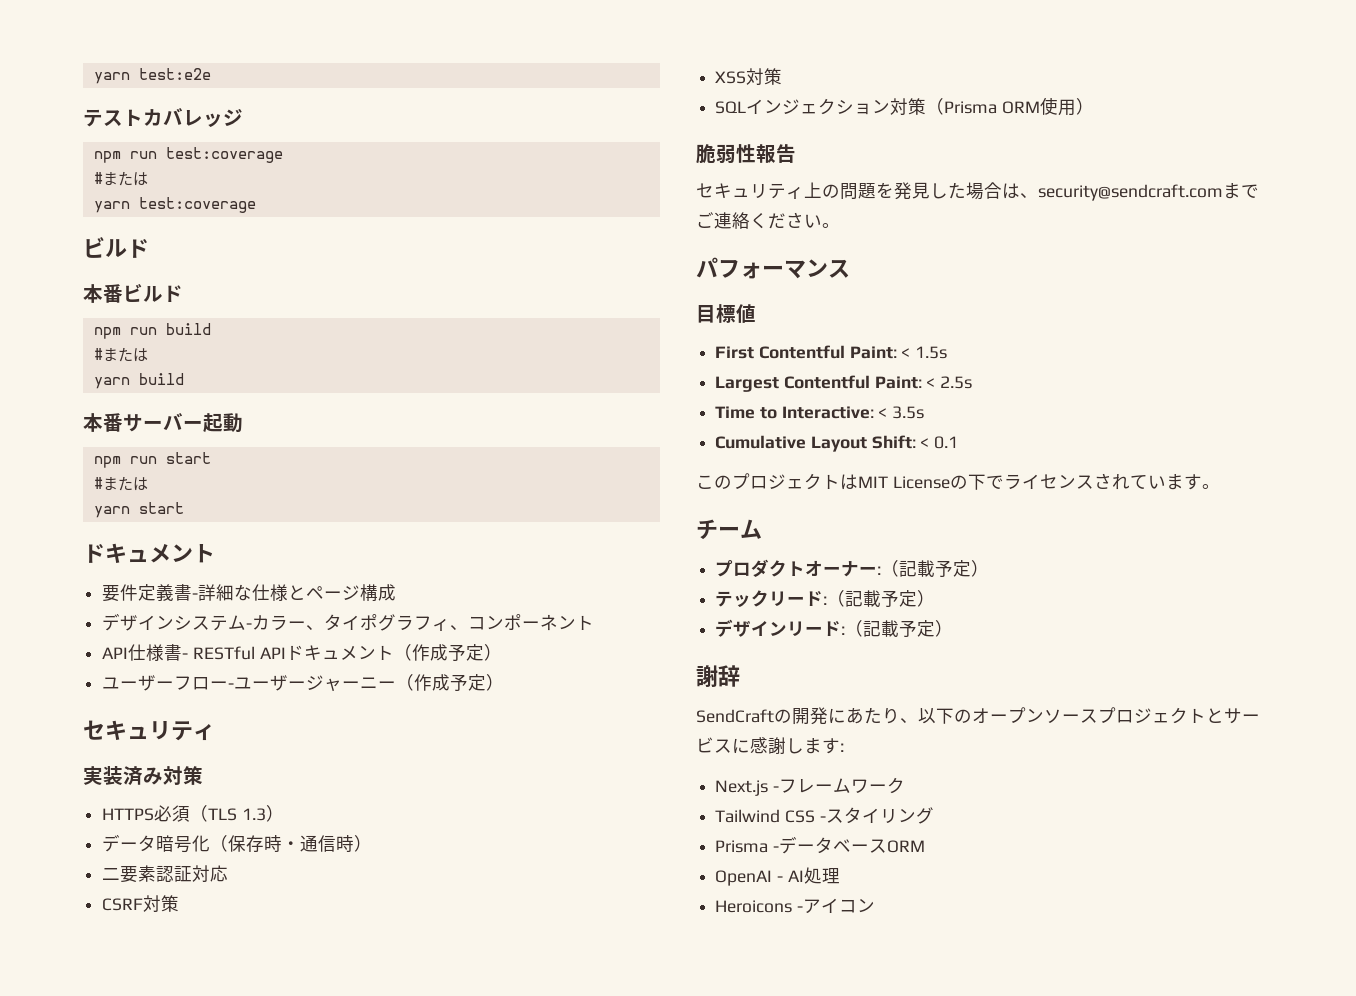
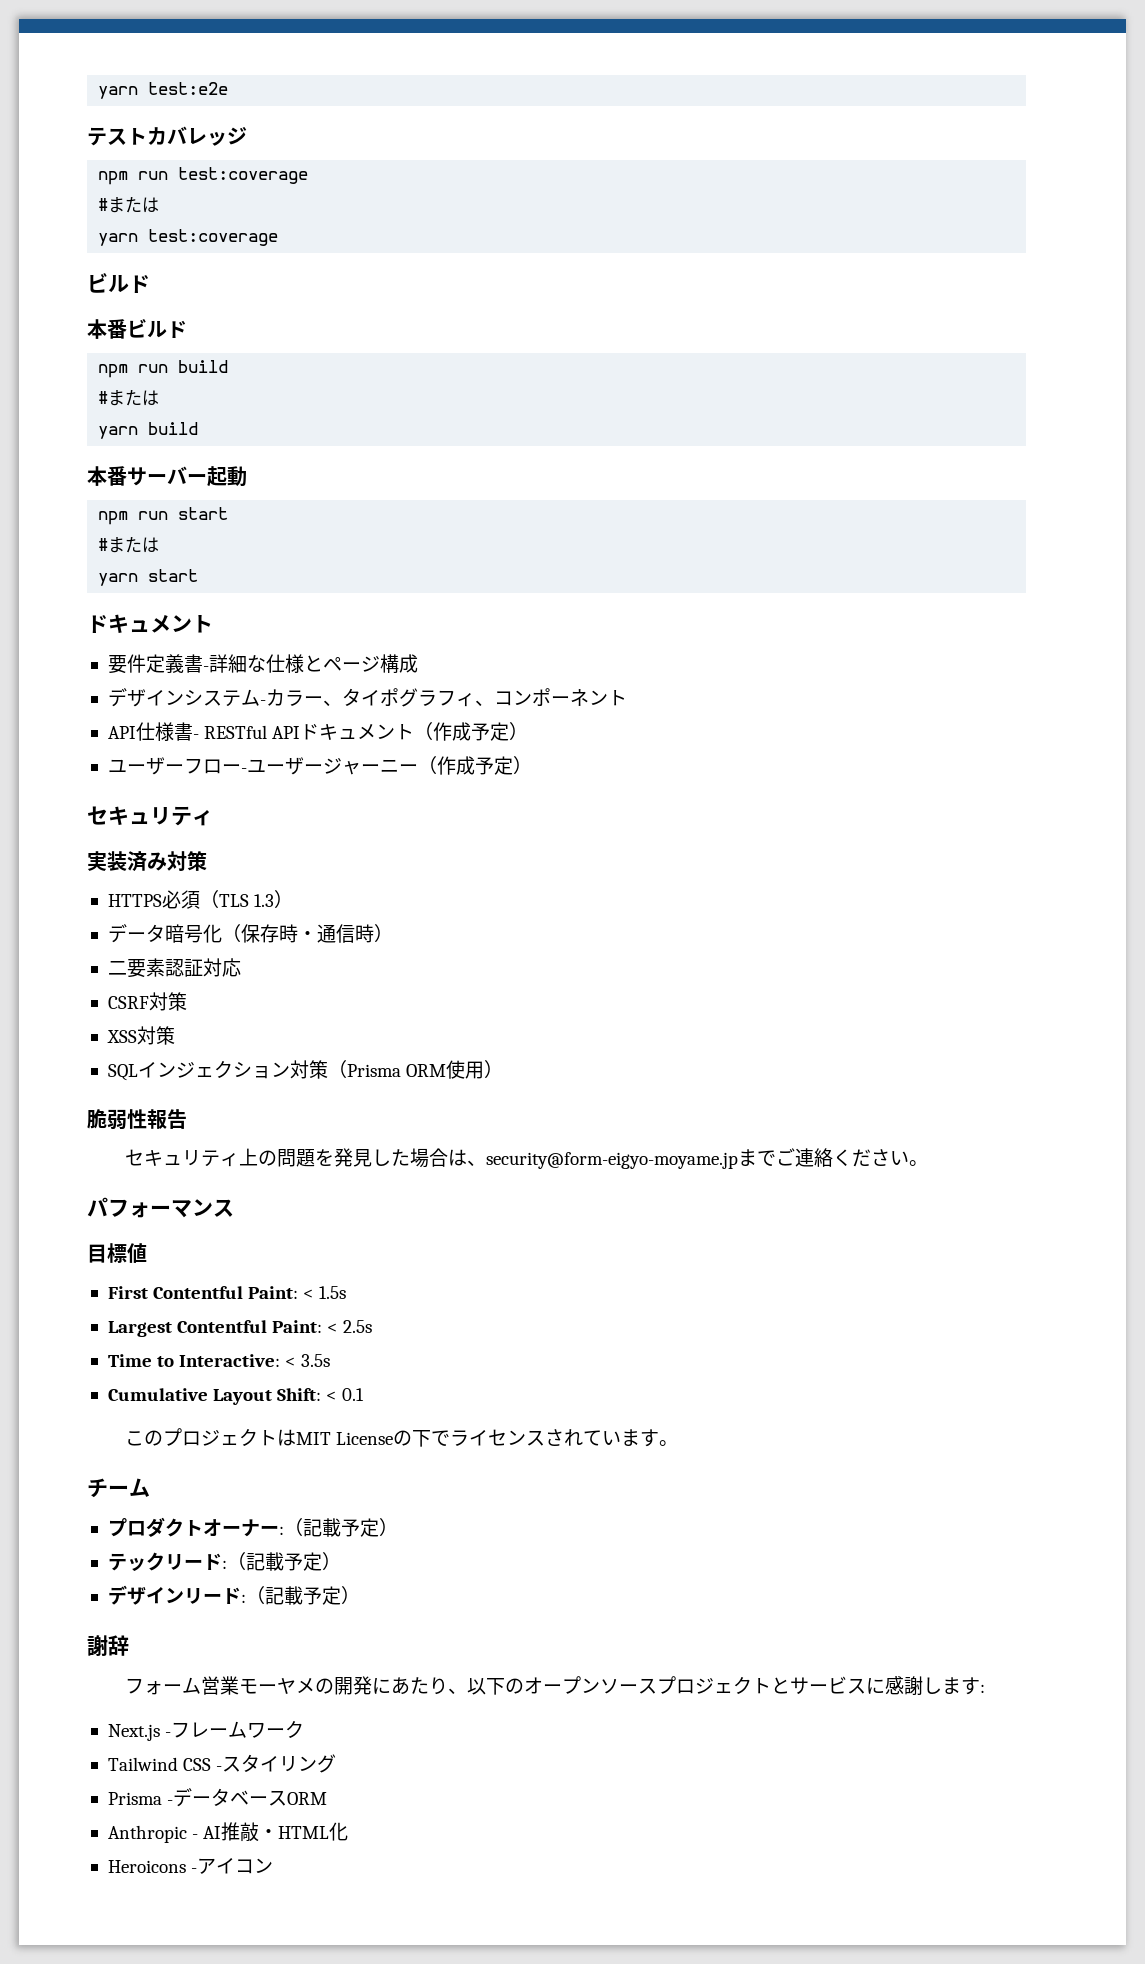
- セキュリティ上の問題を発見した場合は、security@sendcraft.comまでご連絡ください。
+ セキュリティ上の問題を発見した場合は、security@form-eigyo-moyame.jpまでご連絡ください。
- SendCraftの開発にあたり、以下のオープンソースプロジェクトとサービスに感謝します:
+ フォーム営業モーヤメの開発にあたり、以下のオープンソースプロジェクトとサービスに感謝します:
- OpenAI - AI処理
+ Anthropic - AI推敲・HTML化

